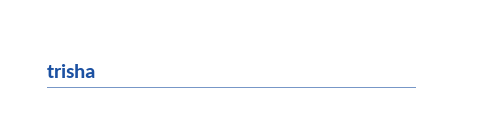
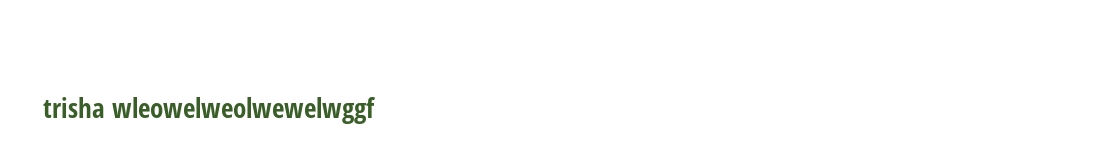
- trisha
+ trisha wleowelweolwewelwggf

